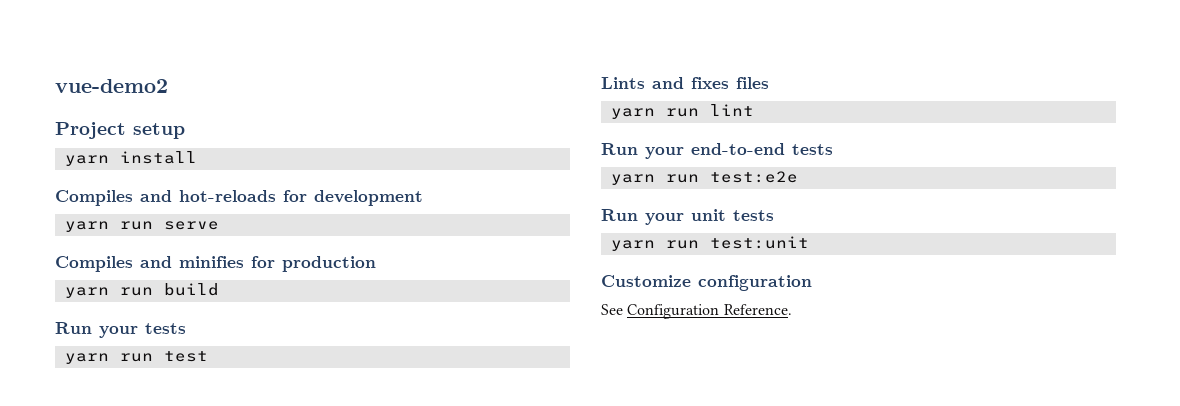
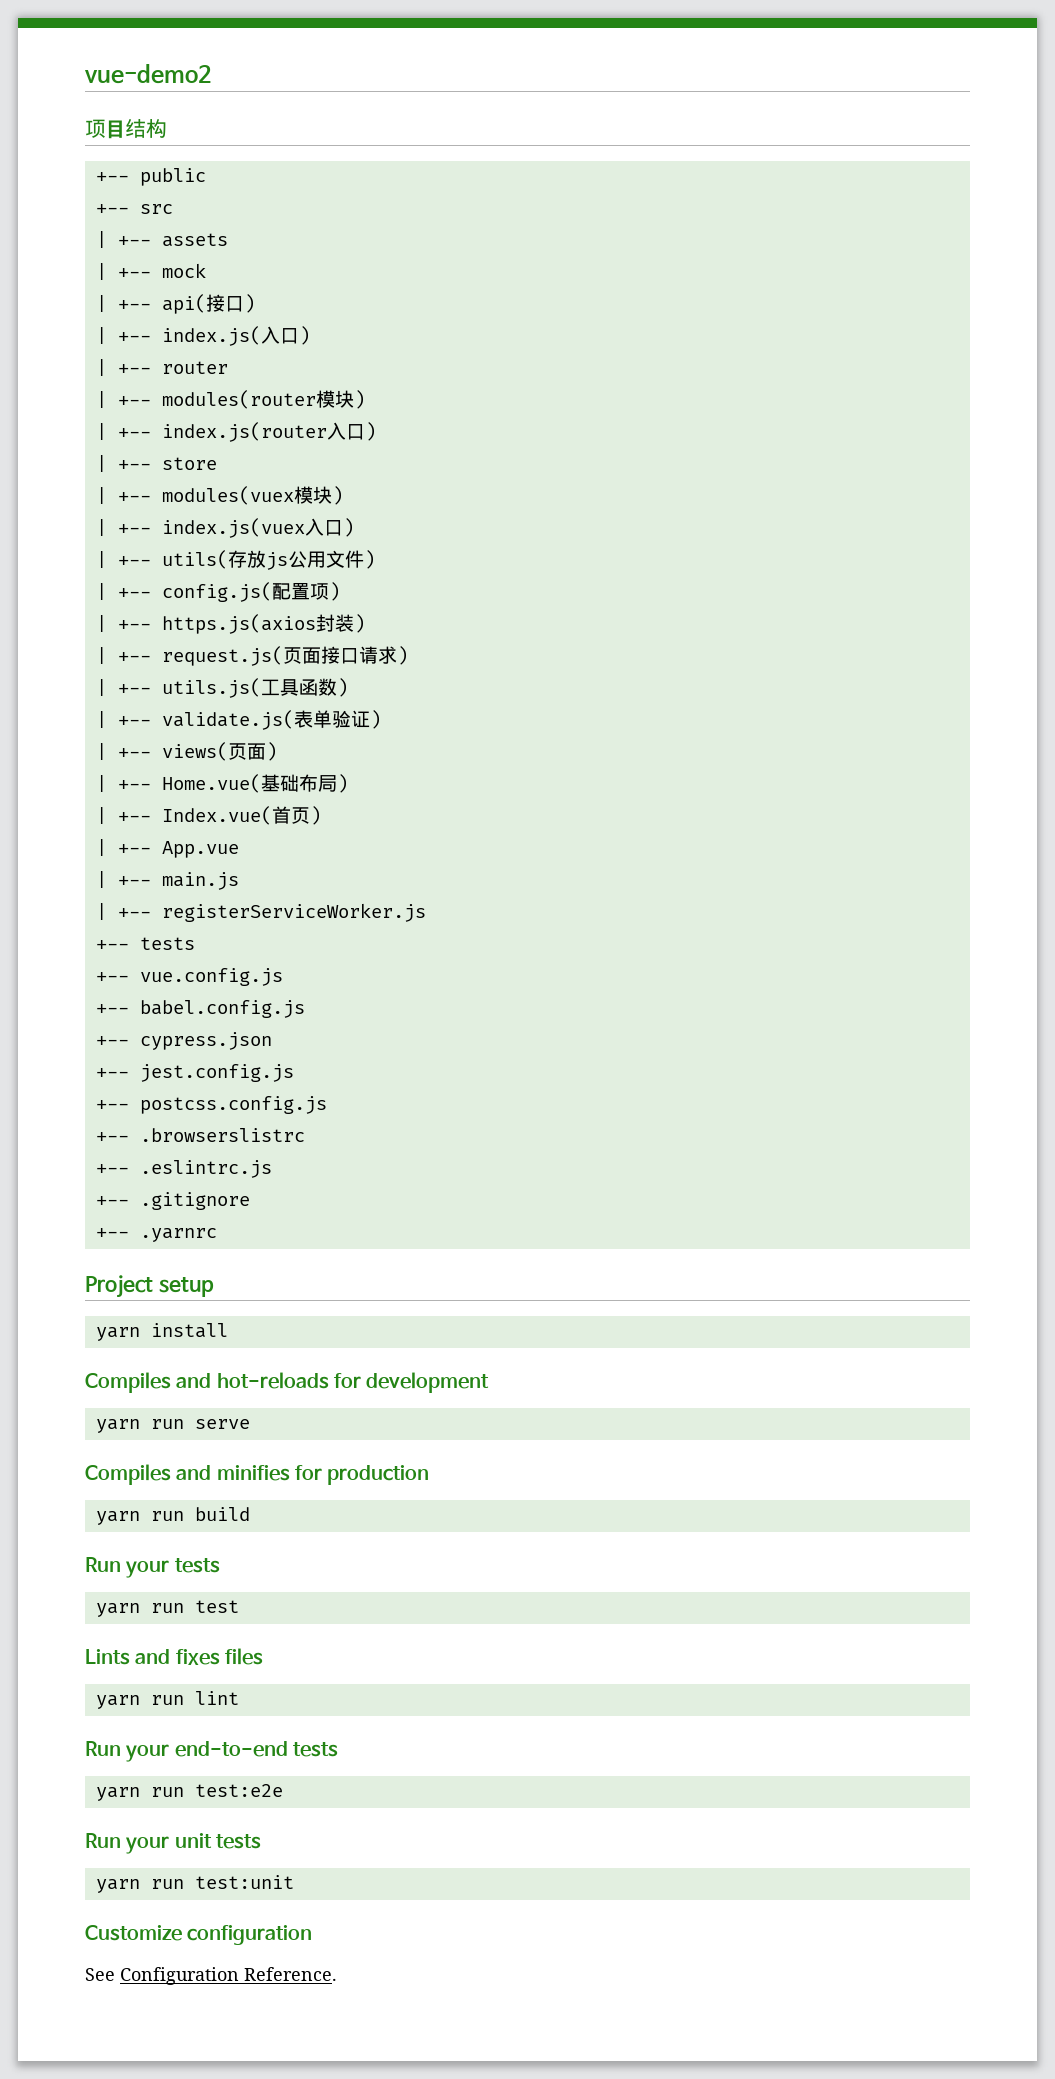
+ 项目结构
+ +-- public
+ +-- src
+ | +-- assets
+ | +-- mock
+ | +-- api(接口)
+ | +-- index.js(入口)
+ | +-- router
+ | +-- modules(router模块)
+ | +-- index.js(router入口)
+ | +-- store
+ | +-- modules(vuex模块)
+ | +-- index.js(vuex入口)
+ | +-- utils(存放js公用文件)
+ | +-- config.js(配置项)
+ | +-- https.js(axios封装)
+ | +-- request.js(页面接口请求)
+ | +-- utils.js(工具函数)
+ | +-- validate.js(表单验证)
+ | +-- views(页面)
+ | +-- Home.vue(基础布局)
+ | +-- Index.vue(首页)
+ | +-- App.vue
+ | +-- main.js
+ | +-- registerServiceWorker.js
+ +-- tests
+ +-- vue.config.js
+ +-- babel.config.js
+ +-- cypress.json
+ +-- jest.config.js
+ +-- postcss.config.js
+ +-- .browserslistrc
+ +-- .eslintrc.js
+ +-- .gitignore
+ +-- .yarnrc

